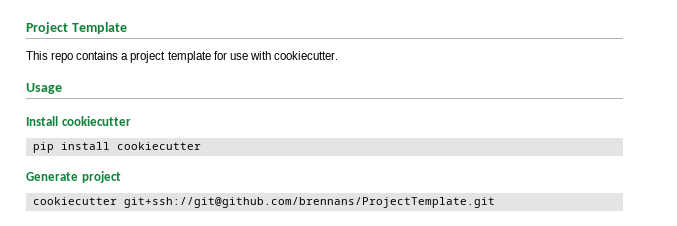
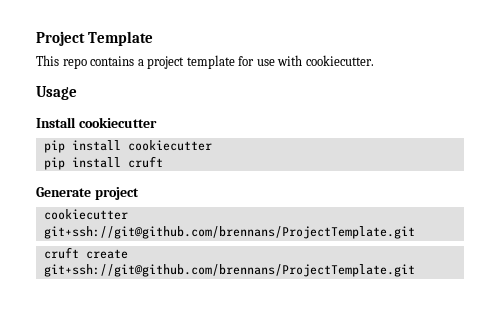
+ pip install cruft
+ cruft create git+ssh://git@github.com/brennans/ProjectTemplate.git

